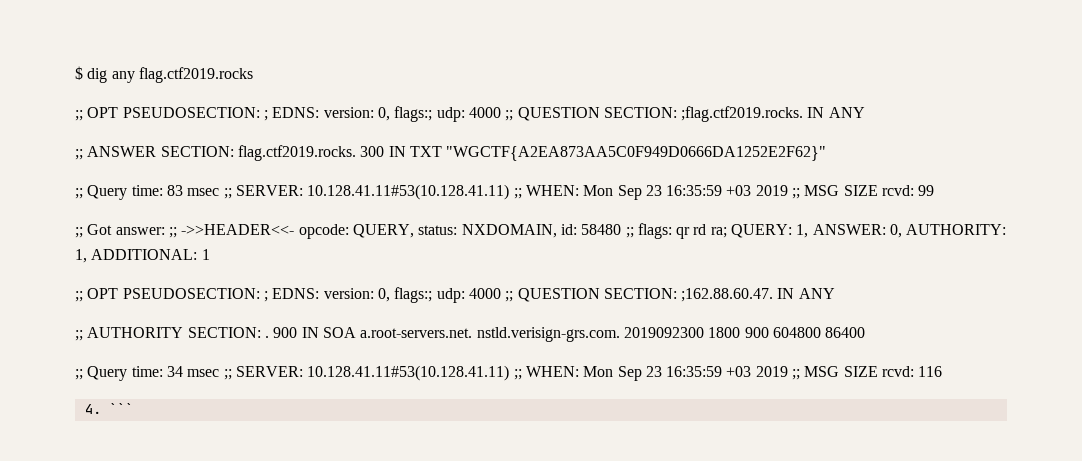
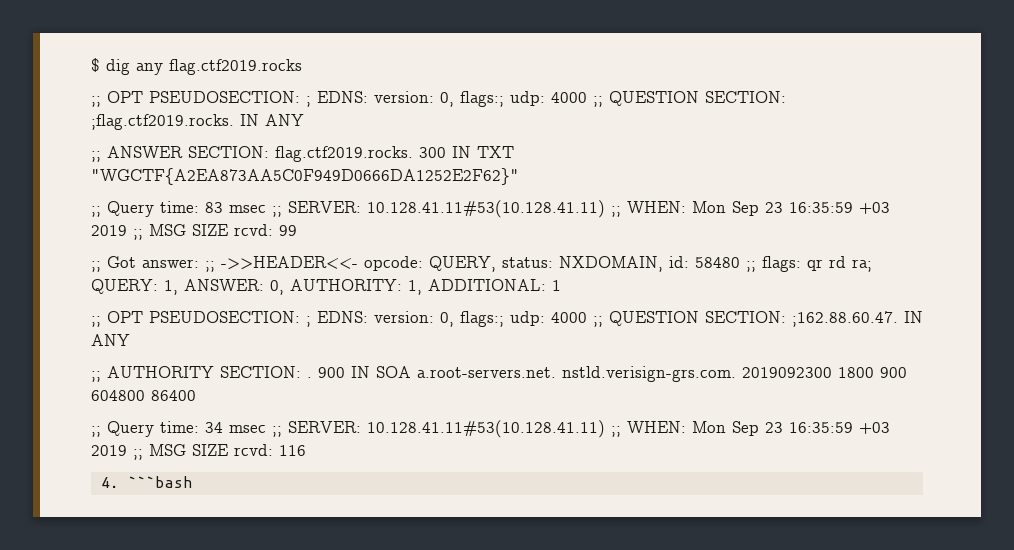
- 4. ```
+ 4. ```bash

